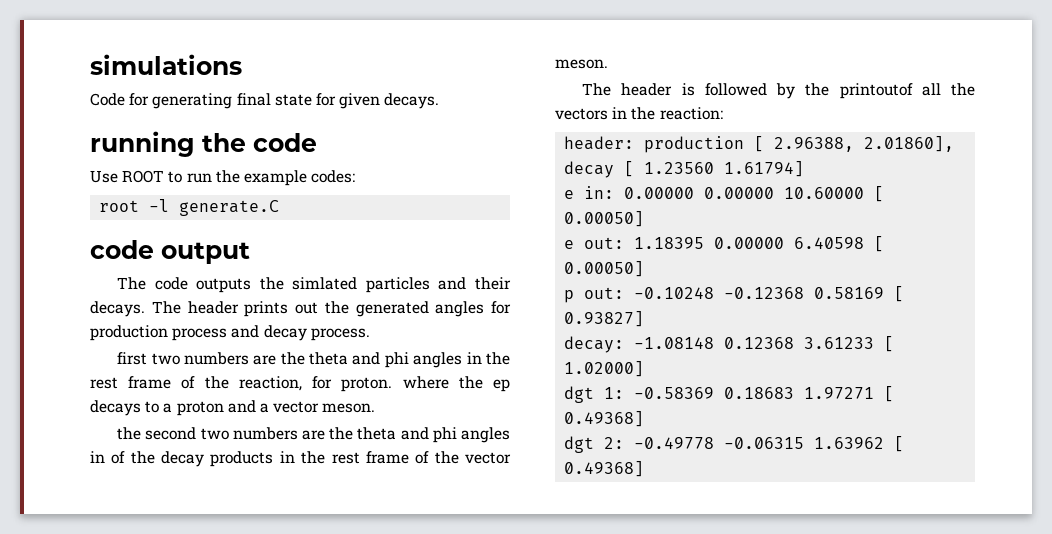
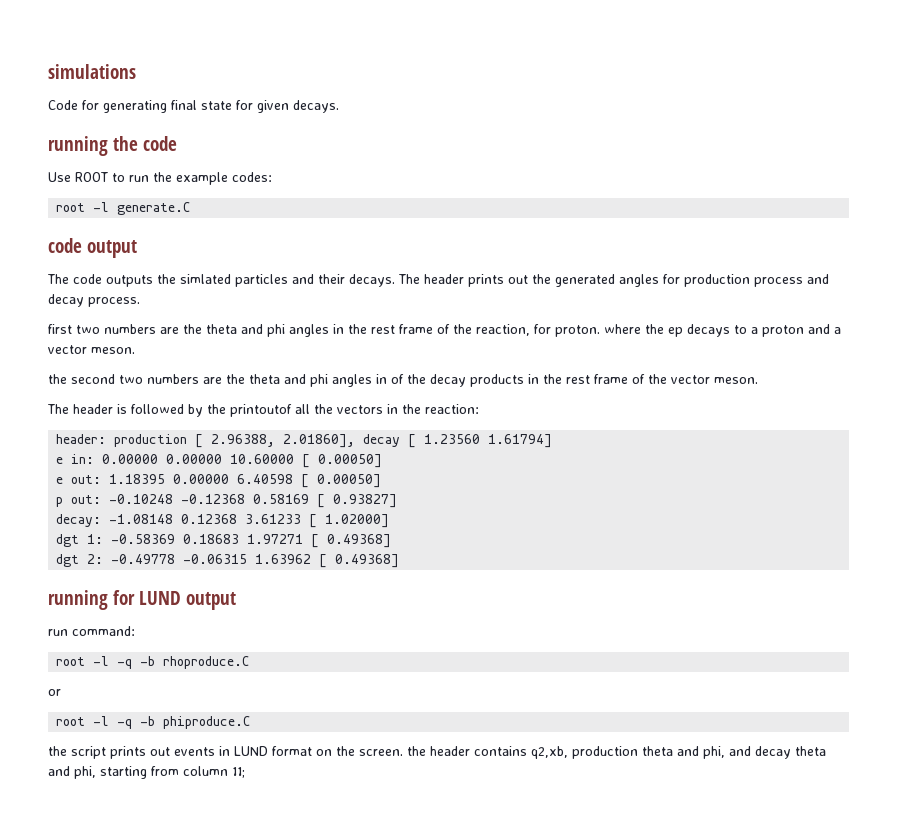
+ running for LUND output
+ run command:
+ root -l -q -b rhoproduce.C
+ or
+ root -l -q -b phiproduce.C
+ the script prints out events in LUND format on the screen. the header contains q2,xb, production theta and phi, and decay theta and phi, starting from column 11;

